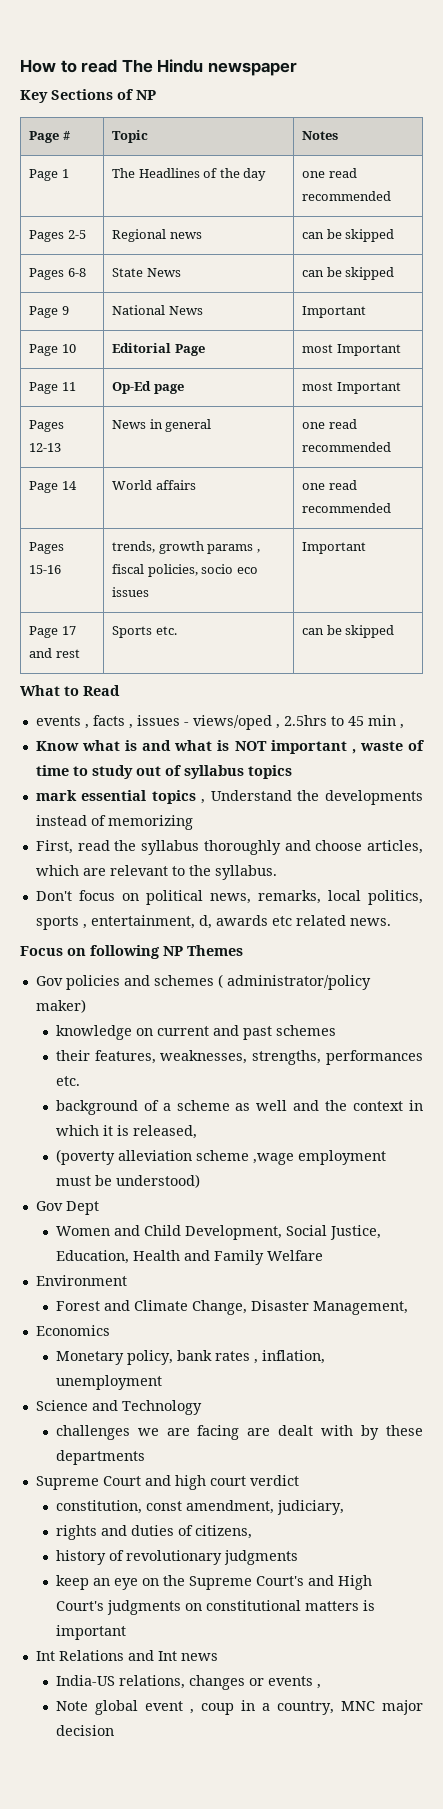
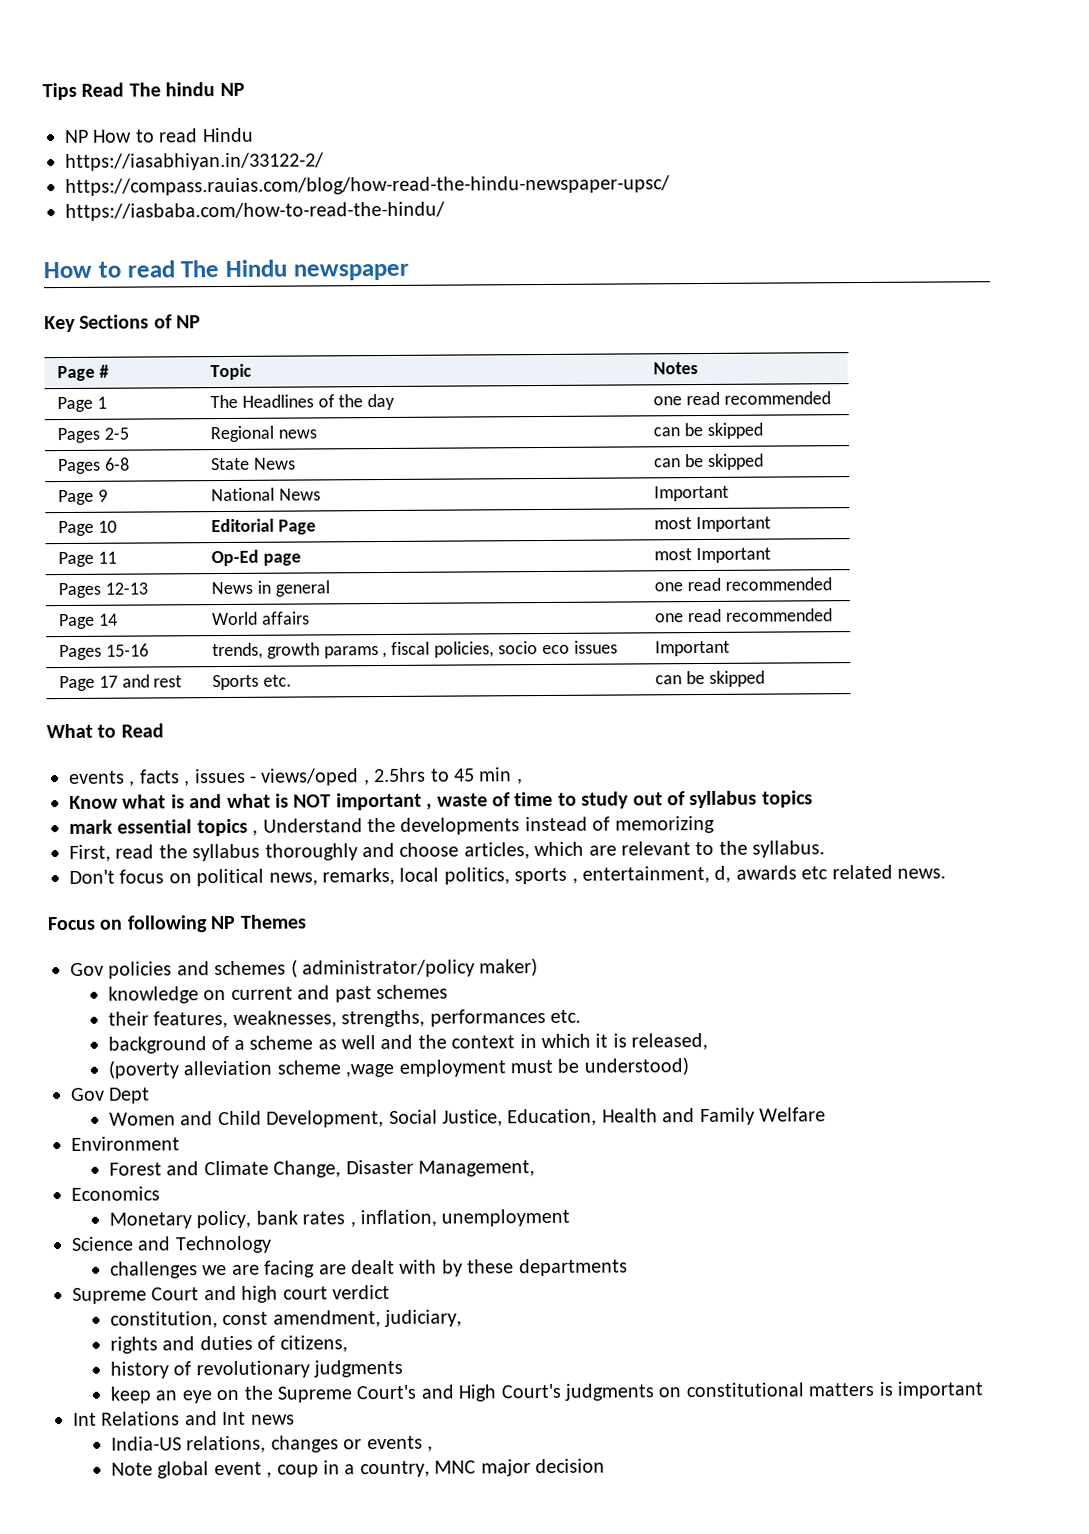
+ Tips Read The hindu NP
+ NP How to read Hindu
+ https://iasabhiyan.in/33122-2/
+ https://compass.rauias.com/blog/how-read-the-hindu-newspaper-upsc/
+ https://iasbaba.com/how-to-read-the-hindu/

